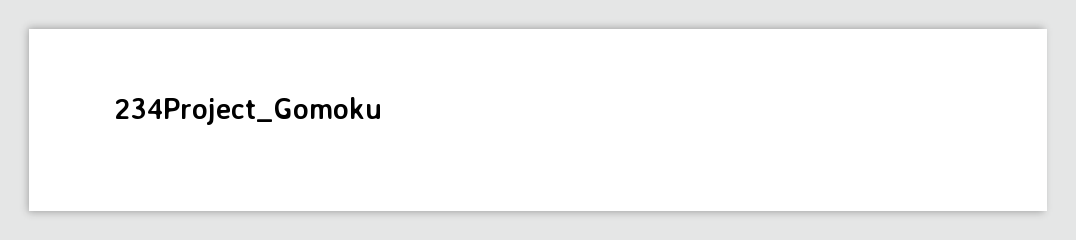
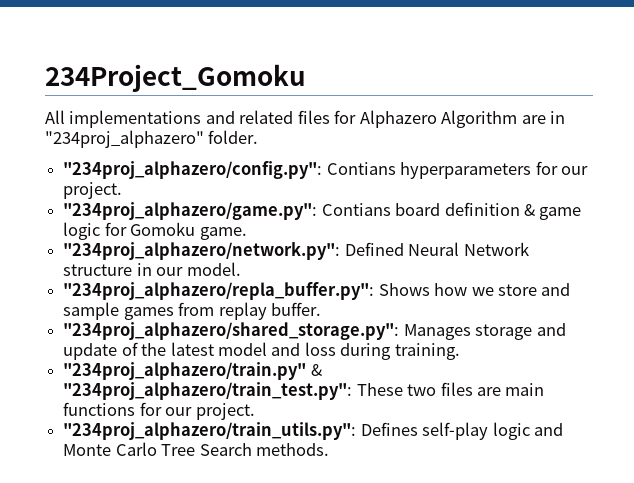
+ All implementations and related files for Alphazero Algorithm are in "234proj_alphazero" folder.
+ "234proj_alphazero/config.py": Contians hyperparameters for our project.
+ "234proj_alphazero/game.py": Contians board definition & game logic for Gomoku game.
+ "234proj_alphazero/network.py": Defined Neural Network structure in our model.
+ "234proj_alphazero/repla_buffer.py": Shows how we store and sample games from replay buffer.
+ "234proj_alphazero/shared_storage.py": Manages storage and update of the latest model and loss during training.
+ "234proj_alphazero/train.py" & "234proj_alphazero/train_test.py": These two files are main functions for our project.
+ "234proj_alphazero/train_utils.py": Defines self-play logic and Monte Carlo Tree Search methods.

